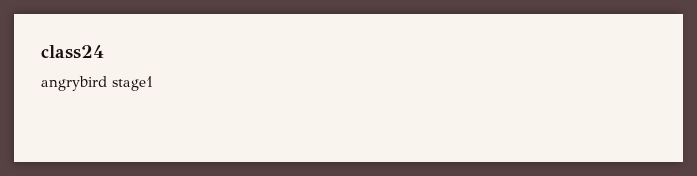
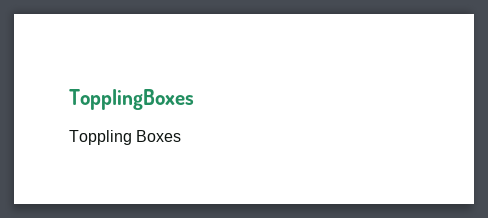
- class24
- angrybird stage1
+ TopplingBoxes
+ Toppling Boxes

